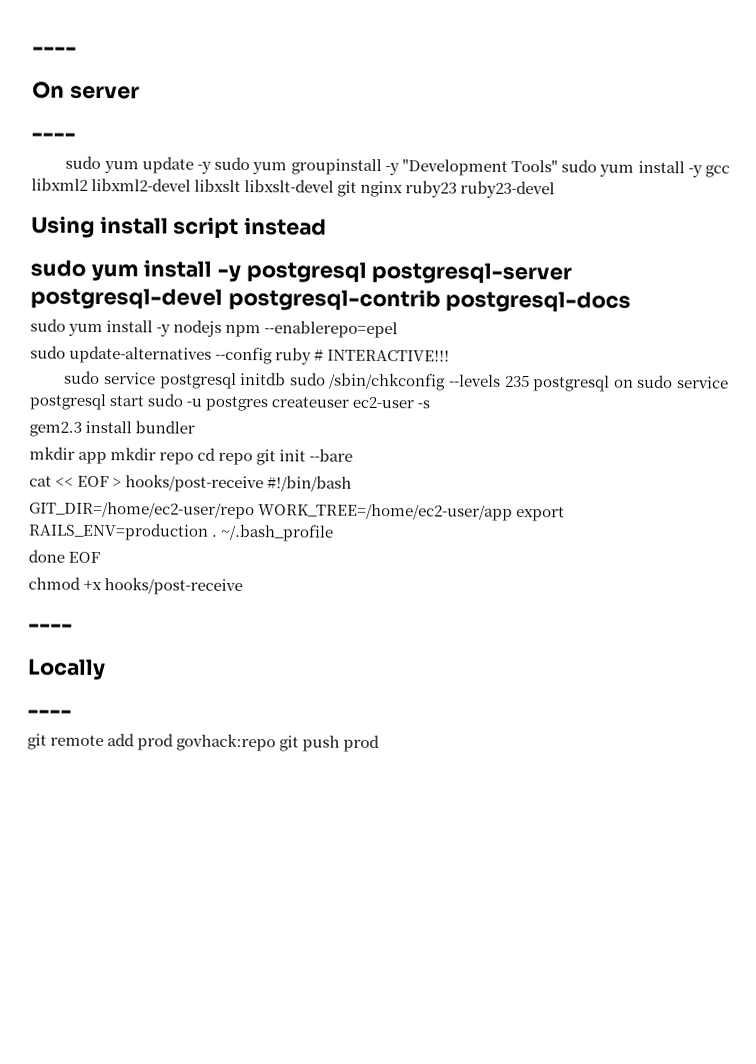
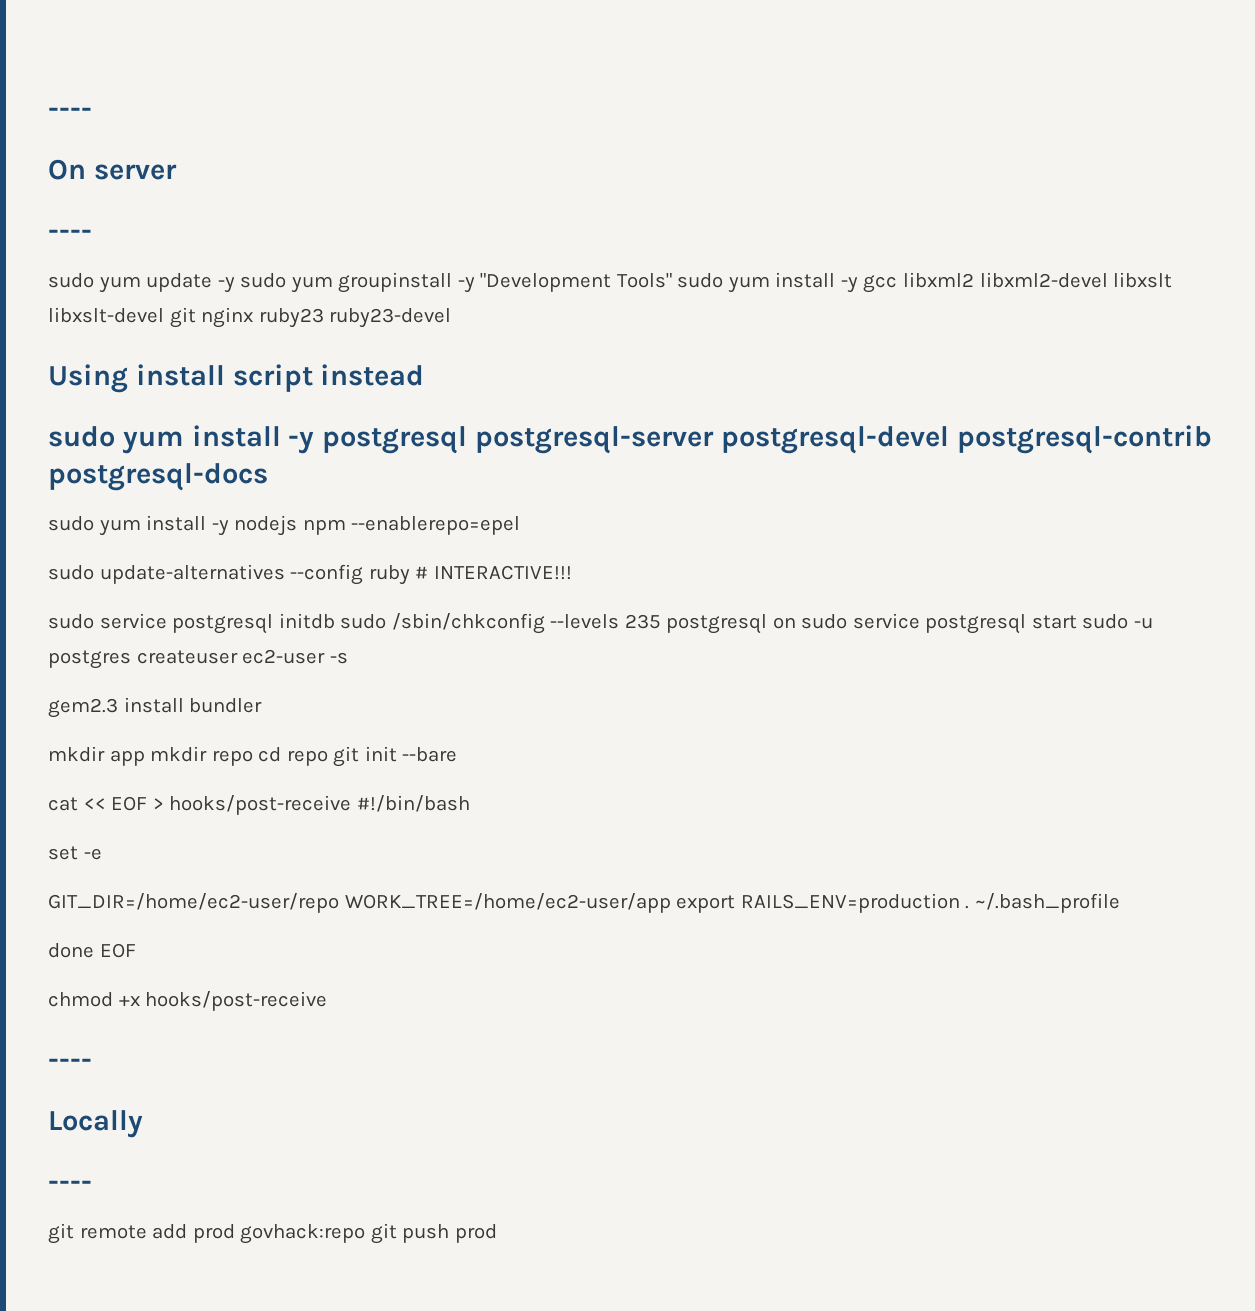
+ set -e

